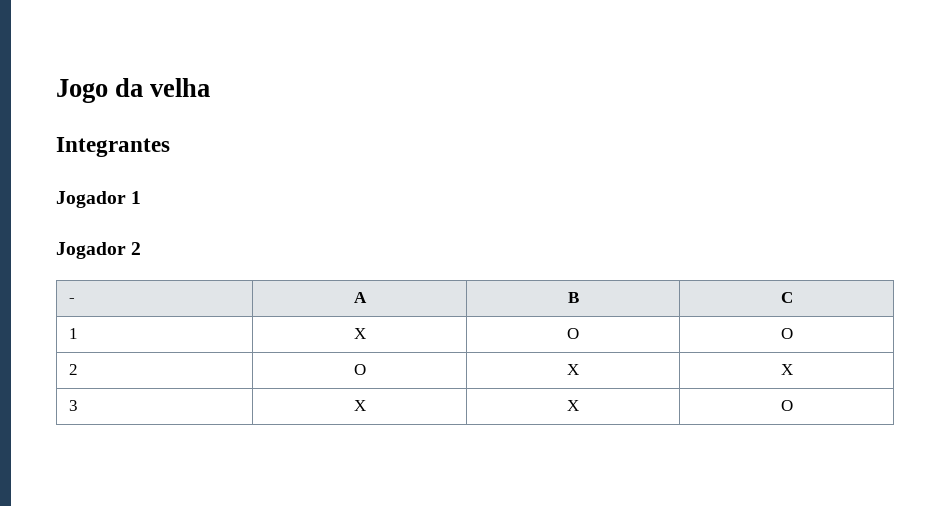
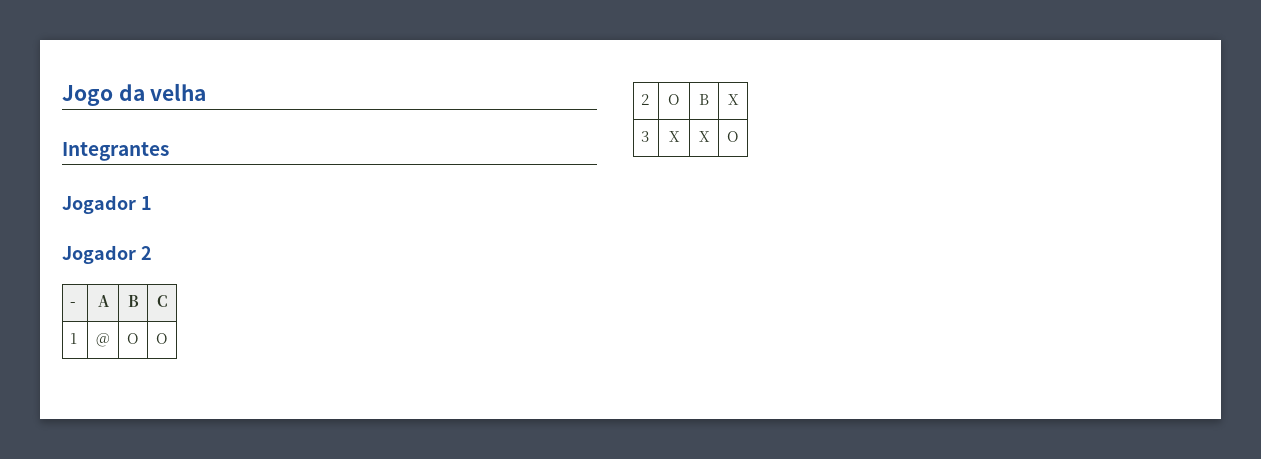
- 1 | X | O | O
+ 1 | @ | O | O
- 2 | O | X | X
+ 2 | O | B | X

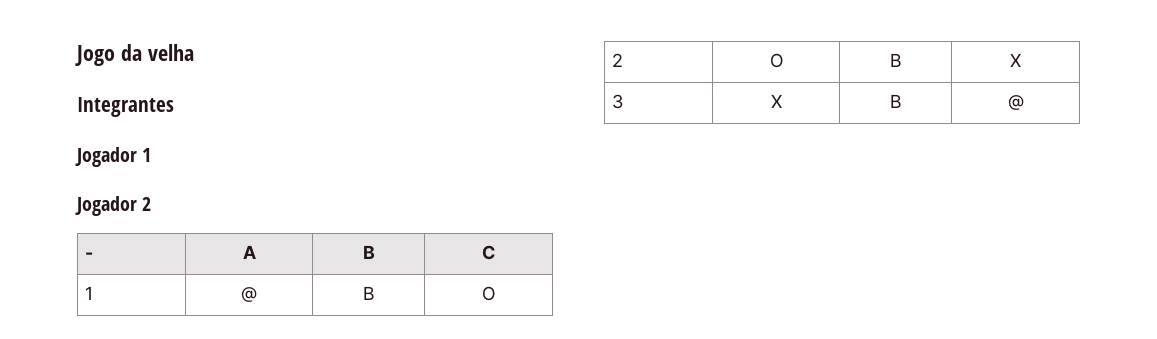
- 1 | @ | O | O
+ 1 | @ | B | O
- 3 | X | X | O
+ 3 | X | B | @

